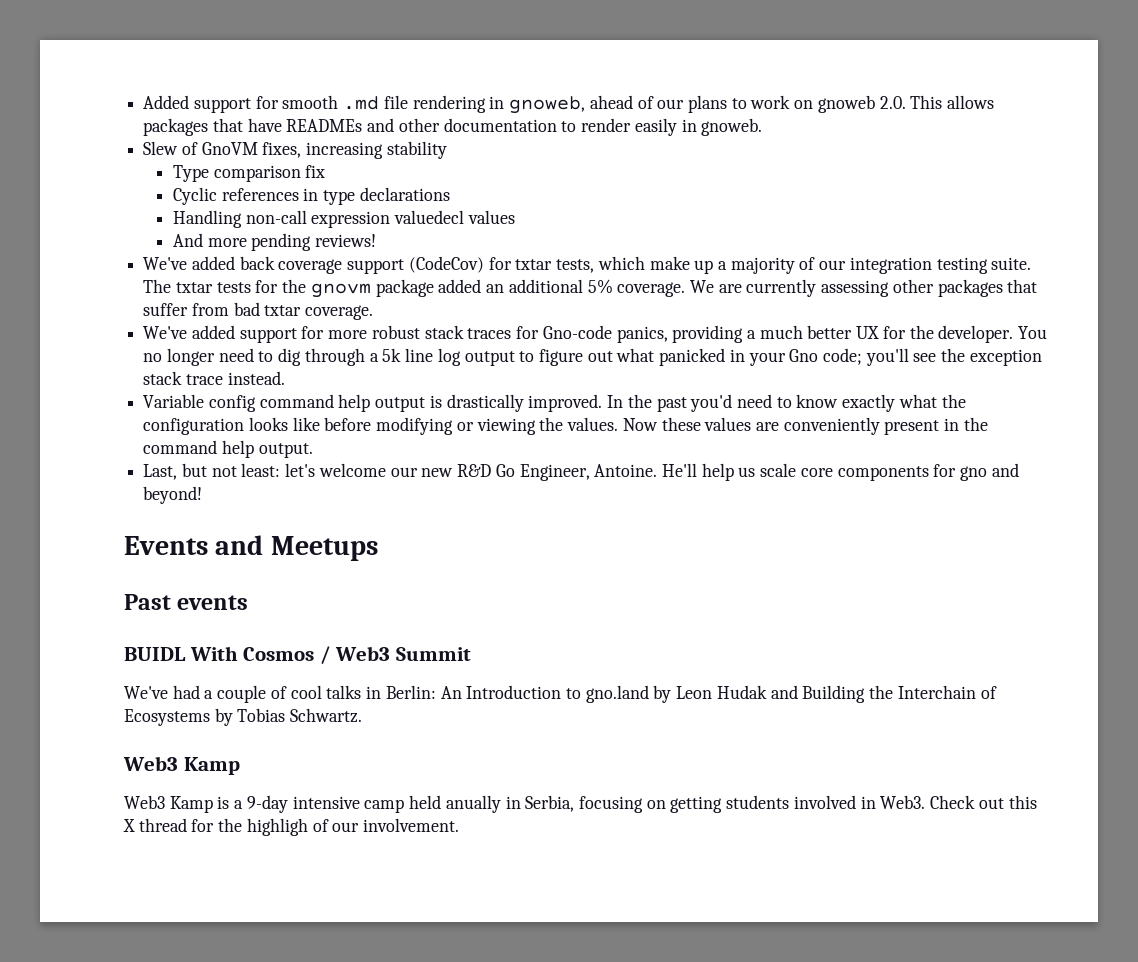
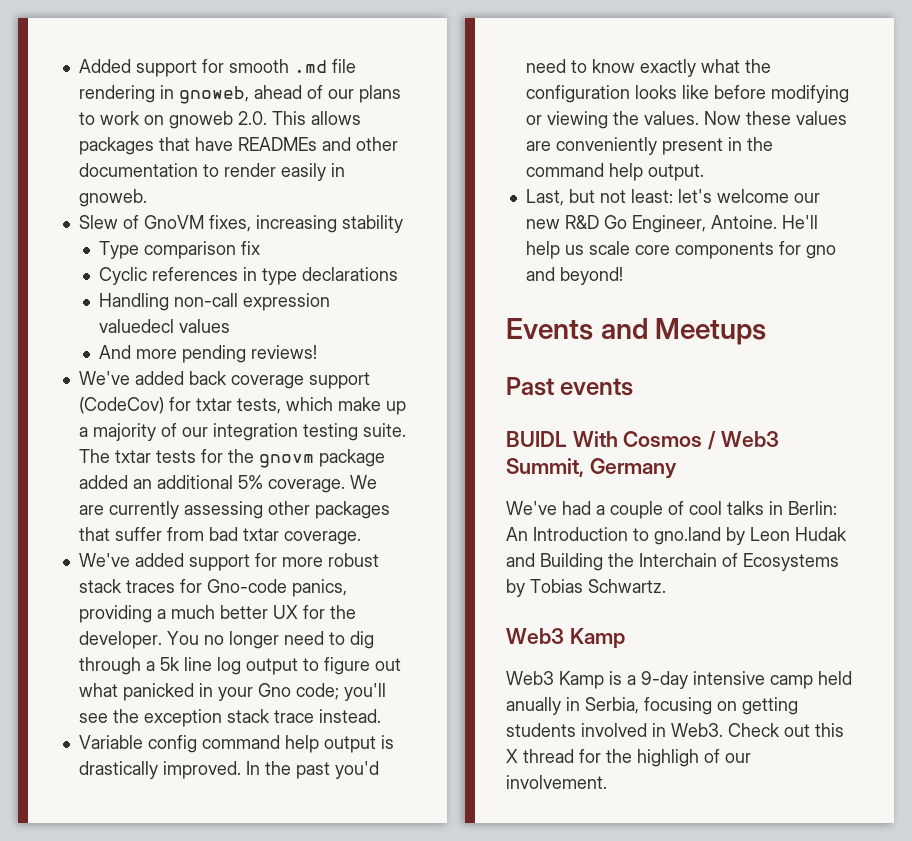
- BUIDL With Cosmos / Web3 Summit
+ BUIDL With Cosmos / Web3 Summit, Germany

